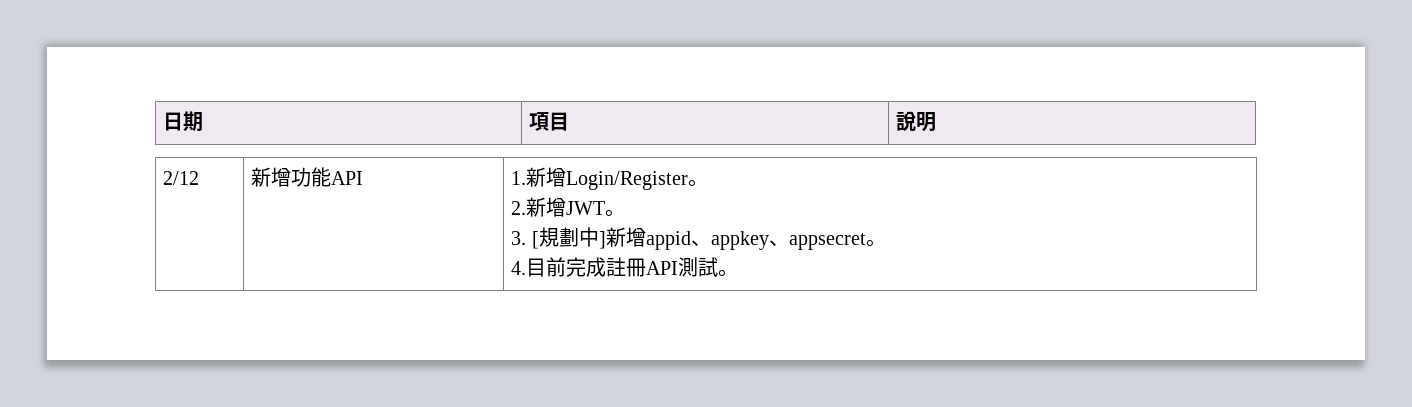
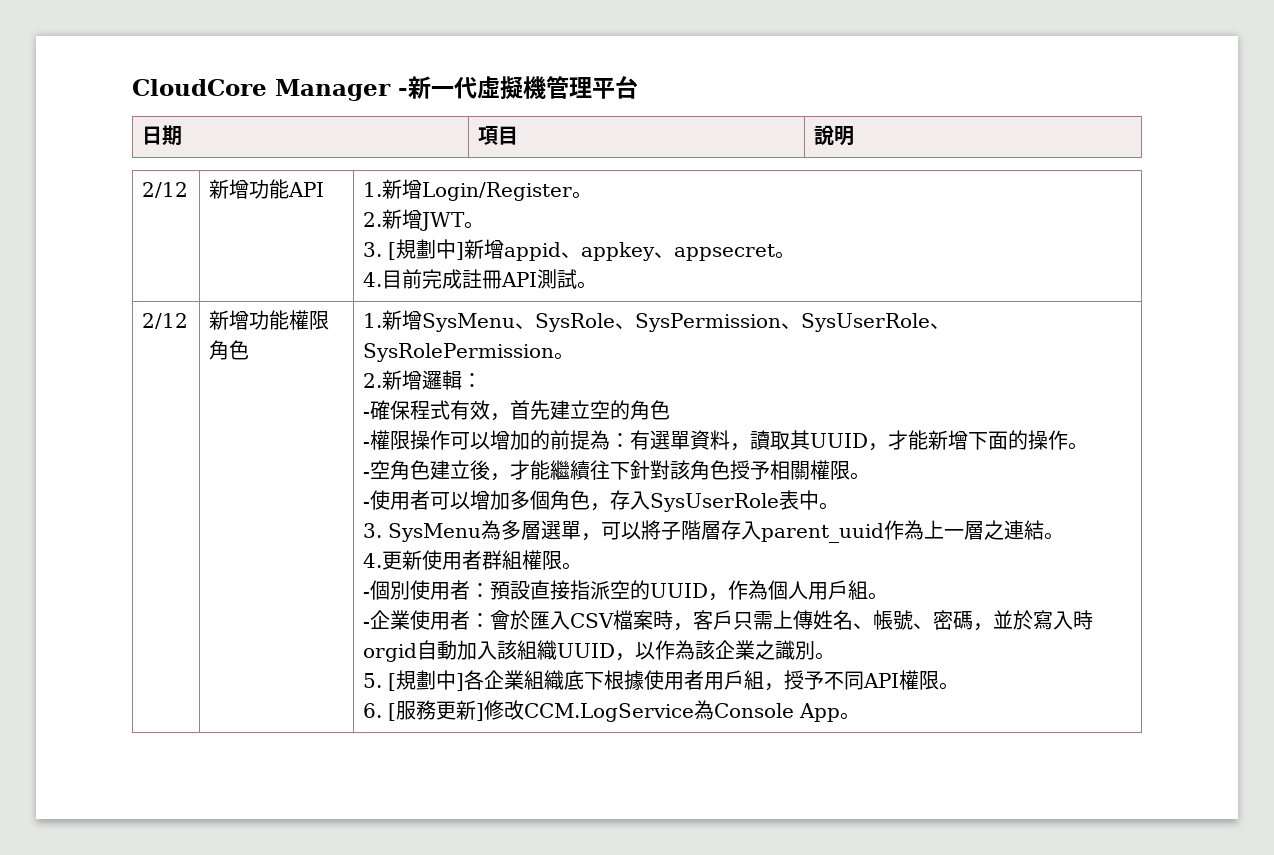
+ CloudCore Manager -新一代虛擬機管理平台
+ 2/12 | 新增功能權限角色 | 1.新增SysMenu、SysRole、SysPermission、SysUserRole、SysRolePermission。
+ 2.新增邏輯：
+ -確保程式有效，首先建立空的角色
+ -權限操作可以增加的前提為：有選單資料，讀取其UUID，才能新增下面的操作。
+ -空角色建立後，才能繼續往下針對該角色授予相關權限。
+ -使用者可以增加多個角色，存入SysUserRole表中。
+ 3. SysMenu為多層選單，可以將子階層存入parent_uuid作為上一層之連結。
+ 4.更新使用者群組權限。
+ -個別使用者：預設直接指派空的UUID，作為個人用戶組。
+ -企業使用者：會於匯入CSV檔案時，客戶只需上傳姓名、帳號、密碼，並於寫入時orgid自動加入該組織UUID，以作為該企業之識別。
+ 5. [規劃中]各企業組織底下根據使用者用戶組，授予不同API權限。
+ 6. [服務更新]修改CCM.LogService為Console App。

